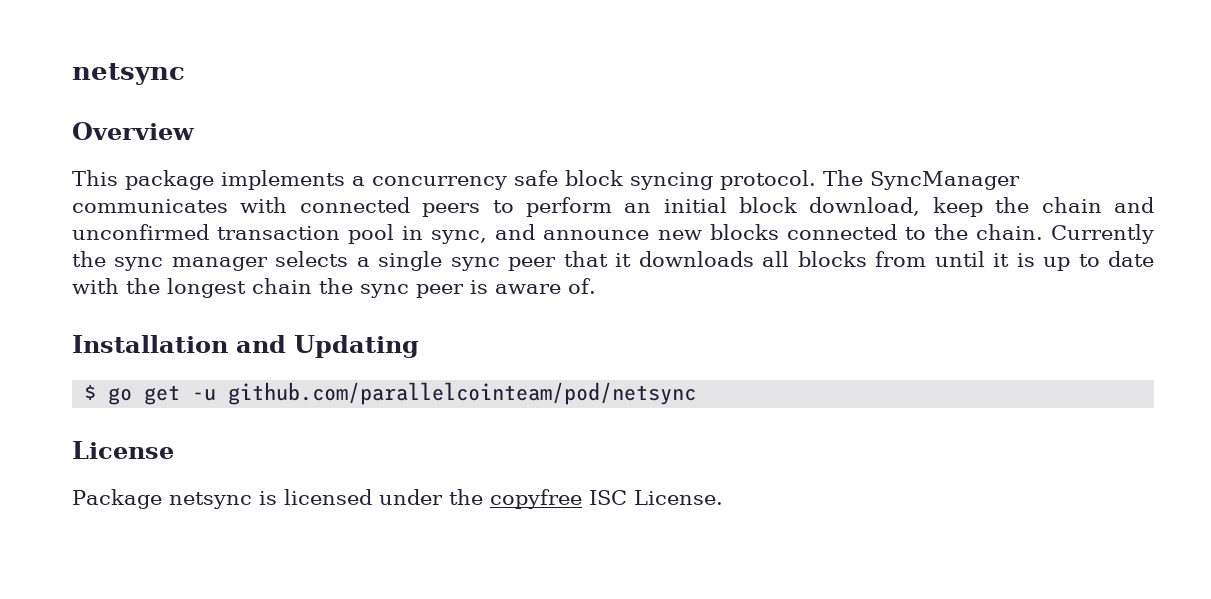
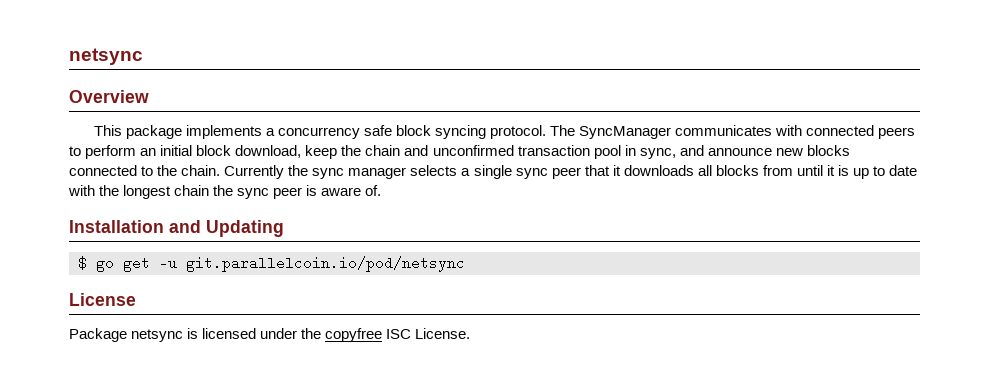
- $ go get -u github.com/parallelcointeam/pod/netsync
+ $ go get -u git.parallelcoin.io/pod/netsync

